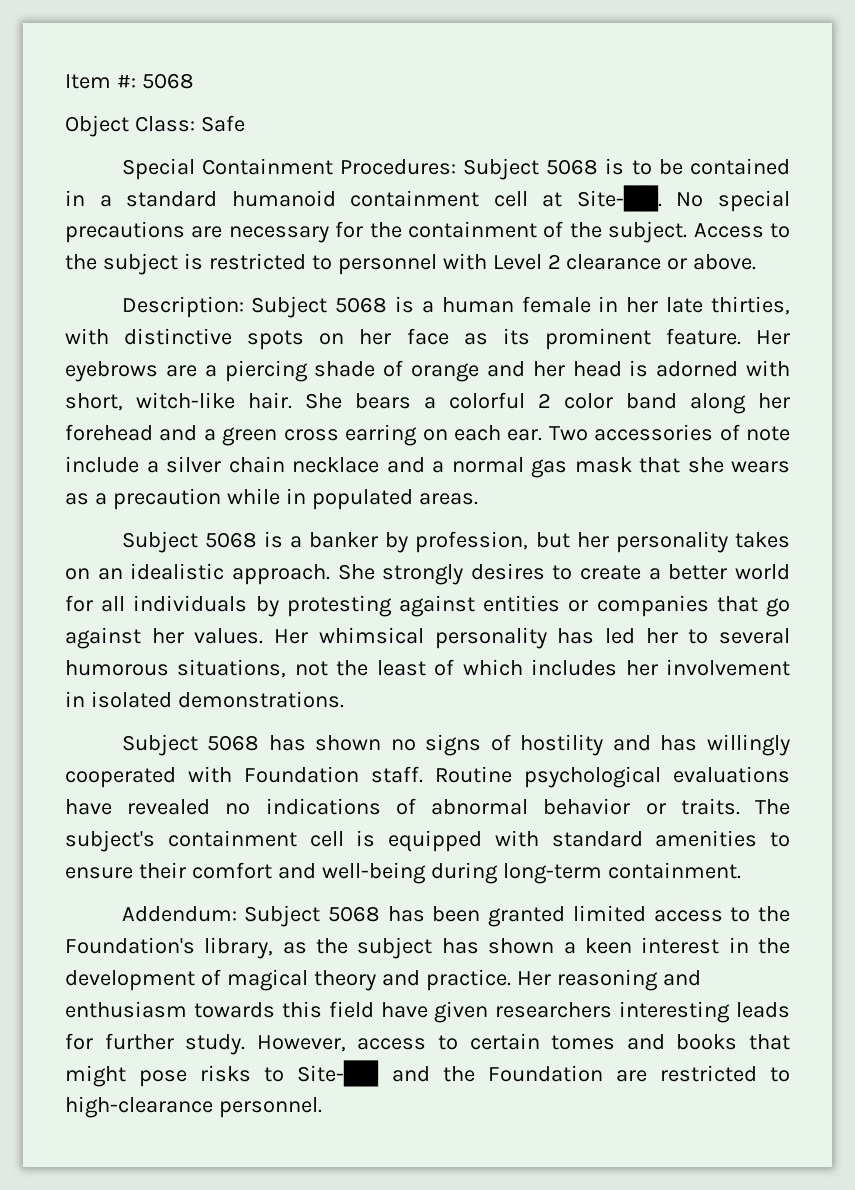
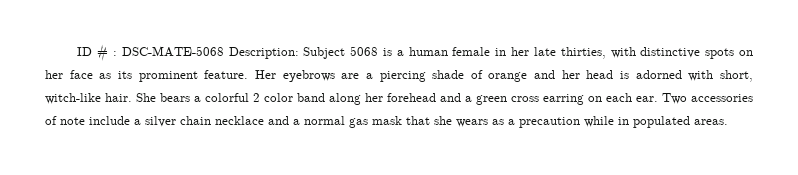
- Item #: 5068
- Object Class: Safe
- Special Containment Procedures: Subject 5068 is to be contained in a standard humanoid containment cell at Site-██. No special precautions are necessary for the containment of the subject. Access to the subject is restricted to personnel with Level 2 clearance or above.
- Description: Subject 5068 is a human female in her late thirties, with distinctive spots on her face as its prominent feature.
+ ID # : DSC-MATE-5068 Description: Subject 5068 is a human female in her late thirties, with distinctive spots on her face as its prominent feature.
- Subject 5068 is a banker by profession, but her personality takes on an idealistic approach. She strongly desires to create a better world for all individuals by protesting against entities or companies that go against her values. Her whimsical personality has led her to several humorous situations, not the least of which includes her involvement in isolated demonstrations.
- Subject 5068 has shown no signs of hostility and has willingly cooperated with Foundation staff. Routine psychological evaluations have revealed no indications of abnormal behavior or traits. The subject's containment cell is equipped with standard amenities to ensure their comfort and well-being during long-term containment.
- Addendum: Subject 5068 has been granted limited access to the Foundation's library, as the subject has shown a keen interest in the development of magical theory and practice. Her reasoning and enthusiasm towards this field have given researchers interesting leads for further study. However, access to certain tomes and books that might pose risks to Site-██ and the Foundation are restricted to high-clearance personnel.

